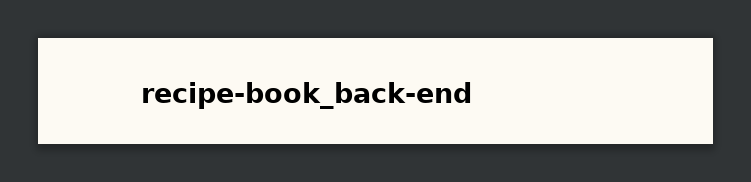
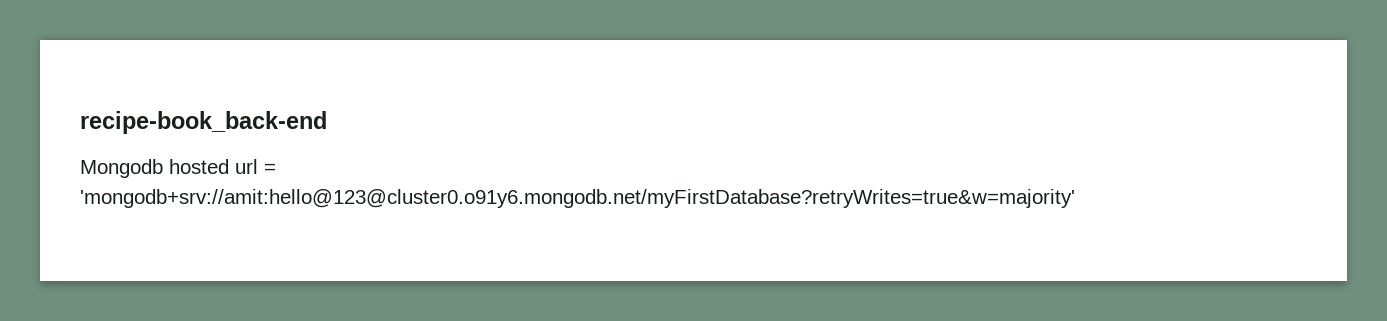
+ Mongodb hosted url = 'mongodb+srv://amit:hello@123@cluster0.o91y6.mongodb.net/myFirstDatabase?retryWrites=true&w=majority'

